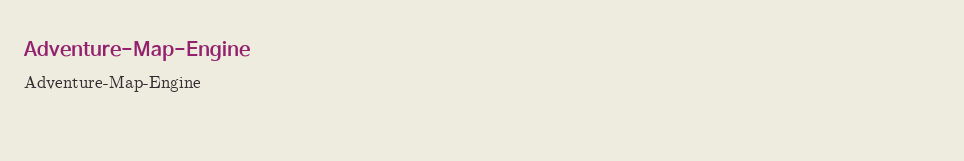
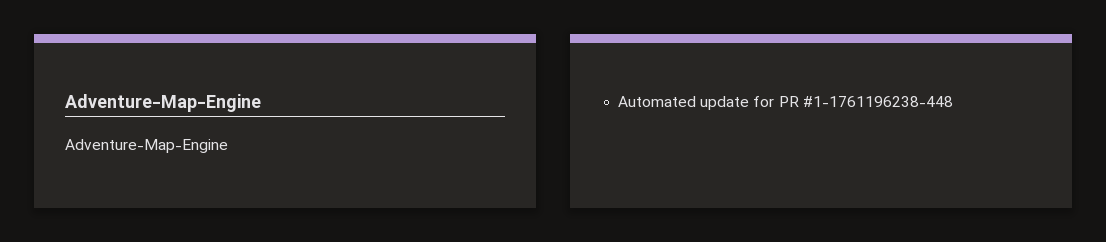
+ Automated update for PR #1-1761196238-448

